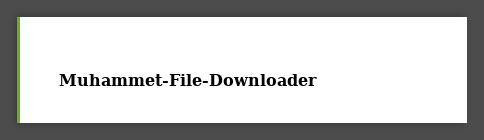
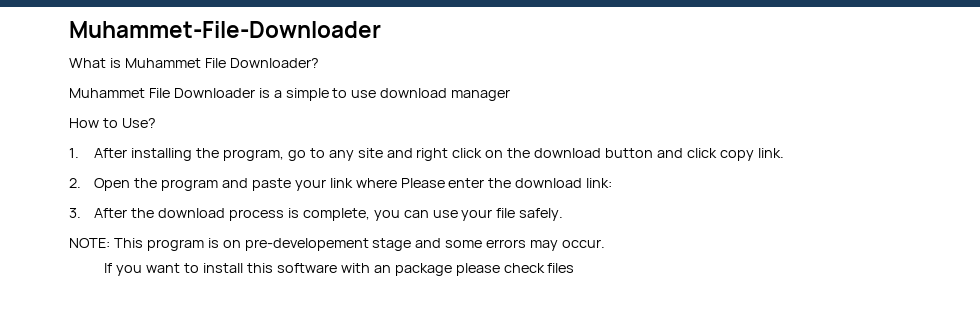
+ What is Muhammet File Downloader?
+ Muhammet File Downloader is a simple to use download manager
+ How to Use?
+ 1. After installing the program, go to any site and right click on the download button and click copy link.
+ 2. Open the program and paste your link where Please enter the download link:
+ 3. After the download process is complete, you can use your file safely.
+ NOTE: This program is on pre-developement stage and some errors may occur.
+ If you want to install this software with an package please check files

